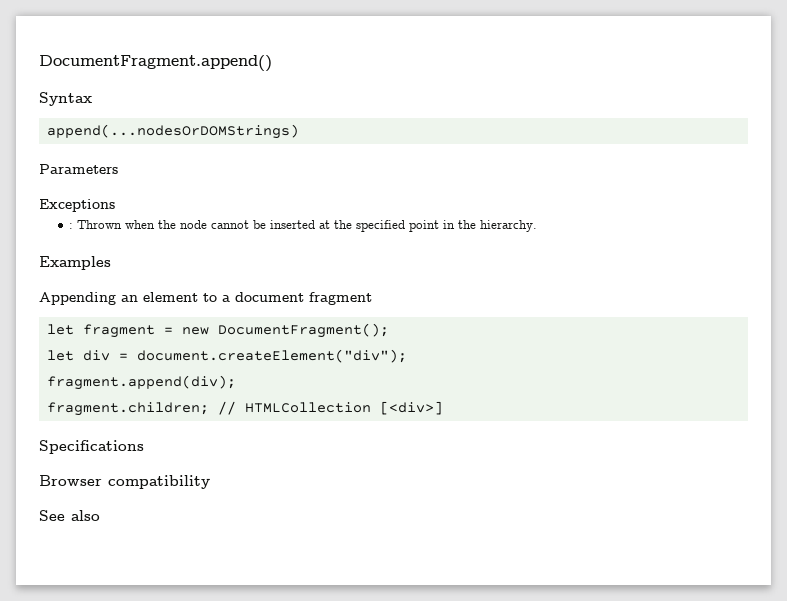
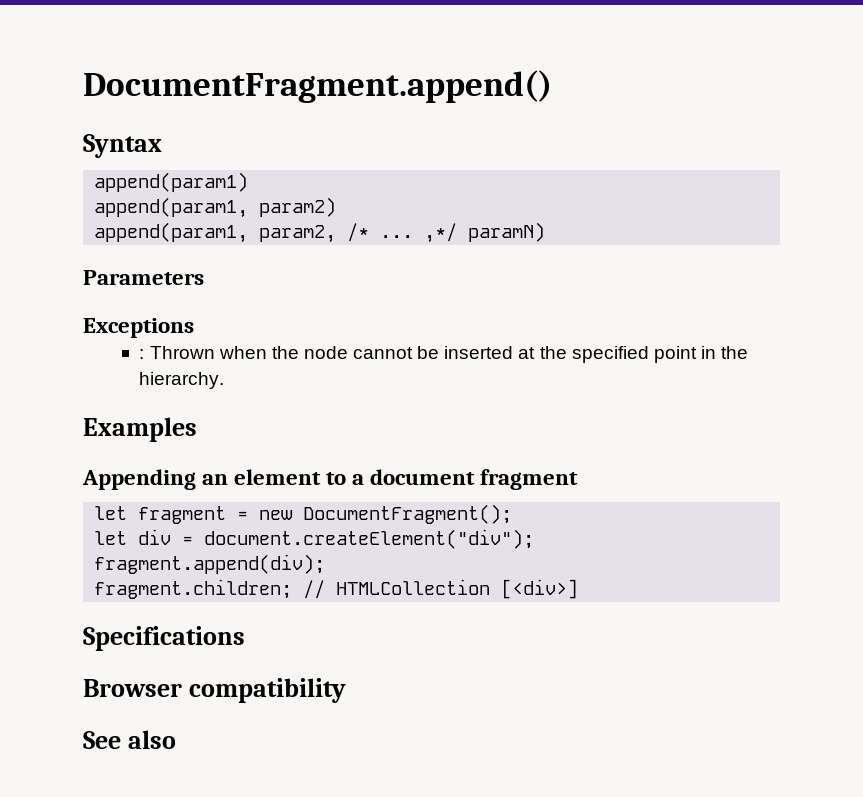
- append(...nodesOrDOMStrings)
+ append(param1)
+ append(param1, param2)
+ append(param1, param2, /* ... ,*/ paramN)

